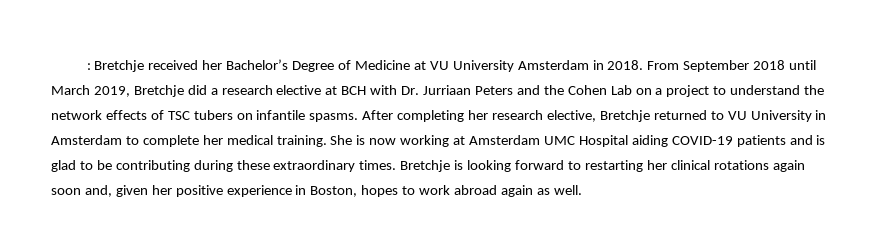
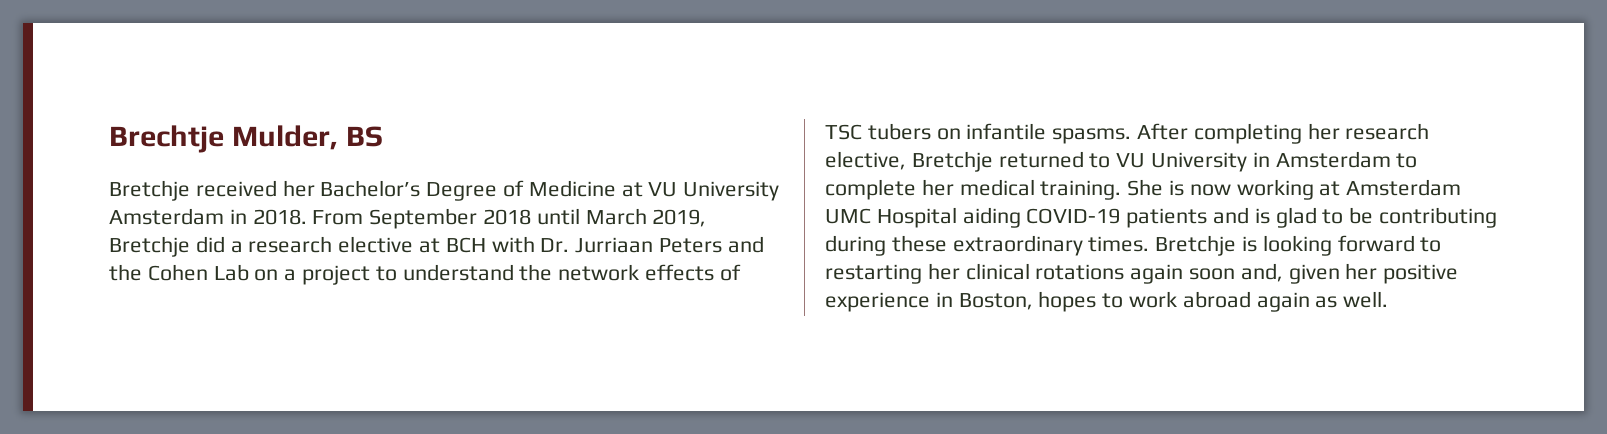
- : Bretchje received her Bachelor’s Degree of Medicine at VU University Amsterdam in 2018.
+ Brechtje Mulder, BS
+ Bretchje received her Bachelor’s Degree of Medicine at VU University Amsterdam in 2018.

